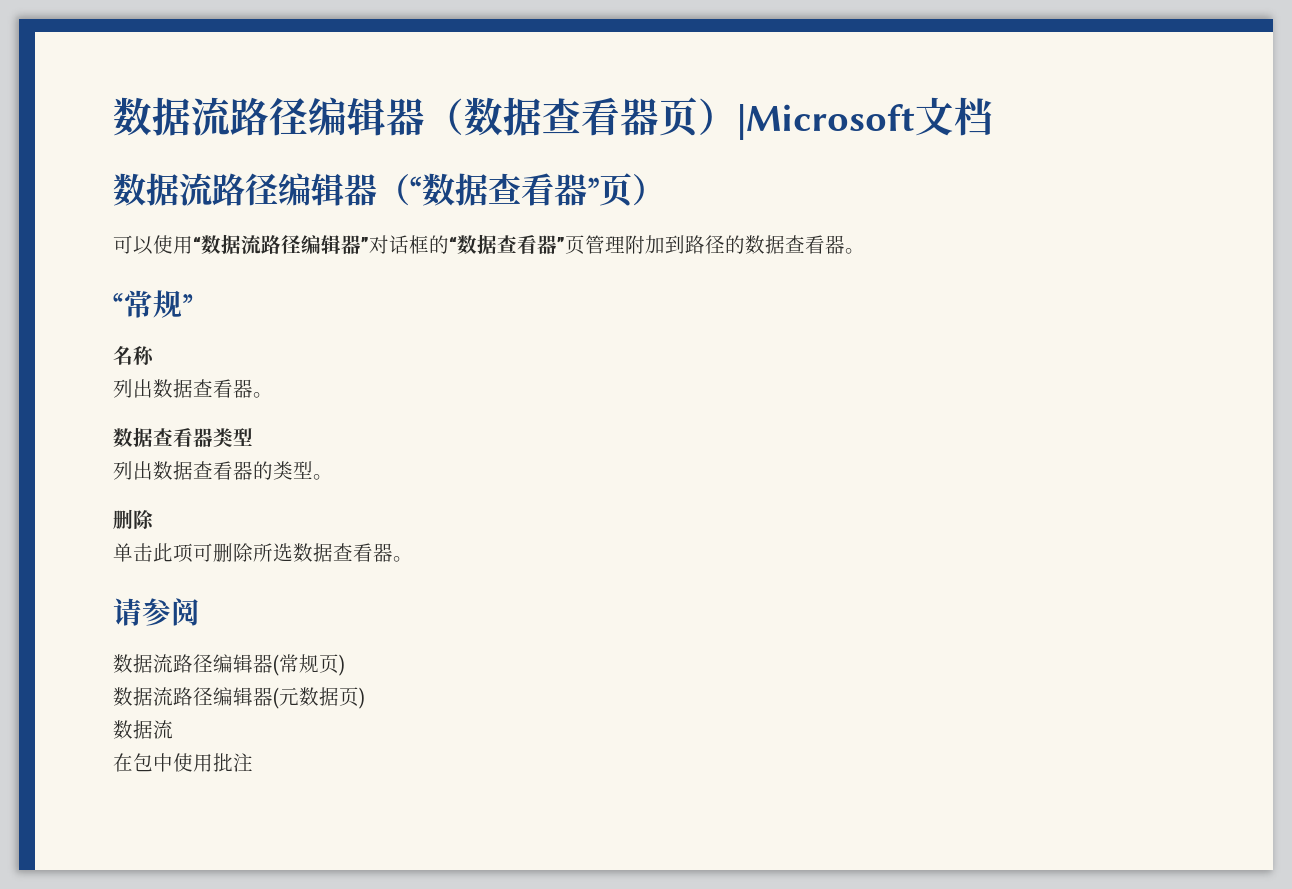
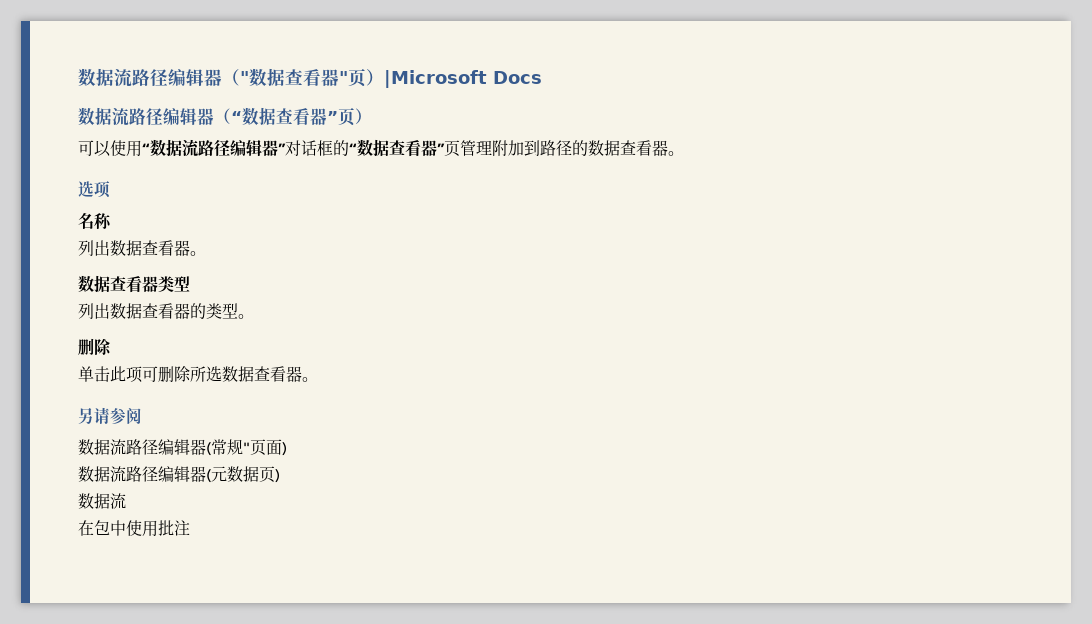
- 数据流路径编辑器（数据查看器页）|Microsoft文档
+ 数据流路径编辑器（"数据查看器"页）|Microsoft Docs
- “常规”
+ 选项
- 请参阅
+ 另请参阅
- 数据流路径编辑器(常规页)
+ 数据流路径编辑器(常规"页面)

